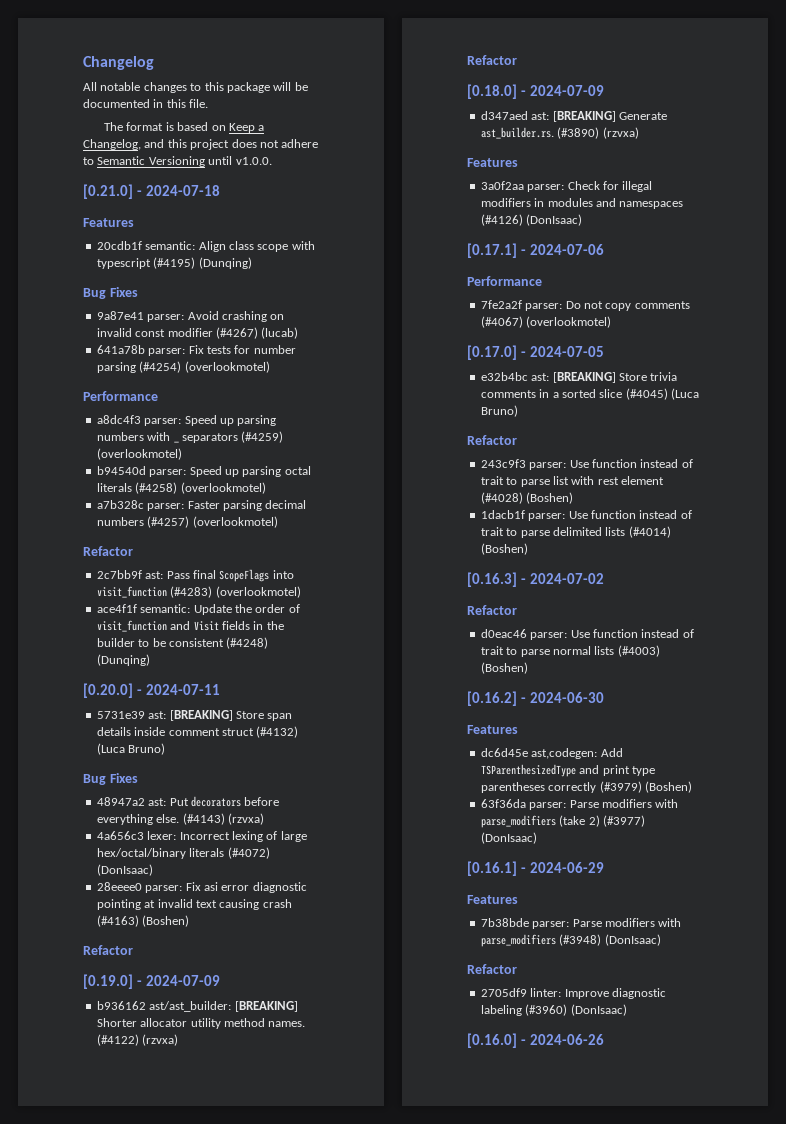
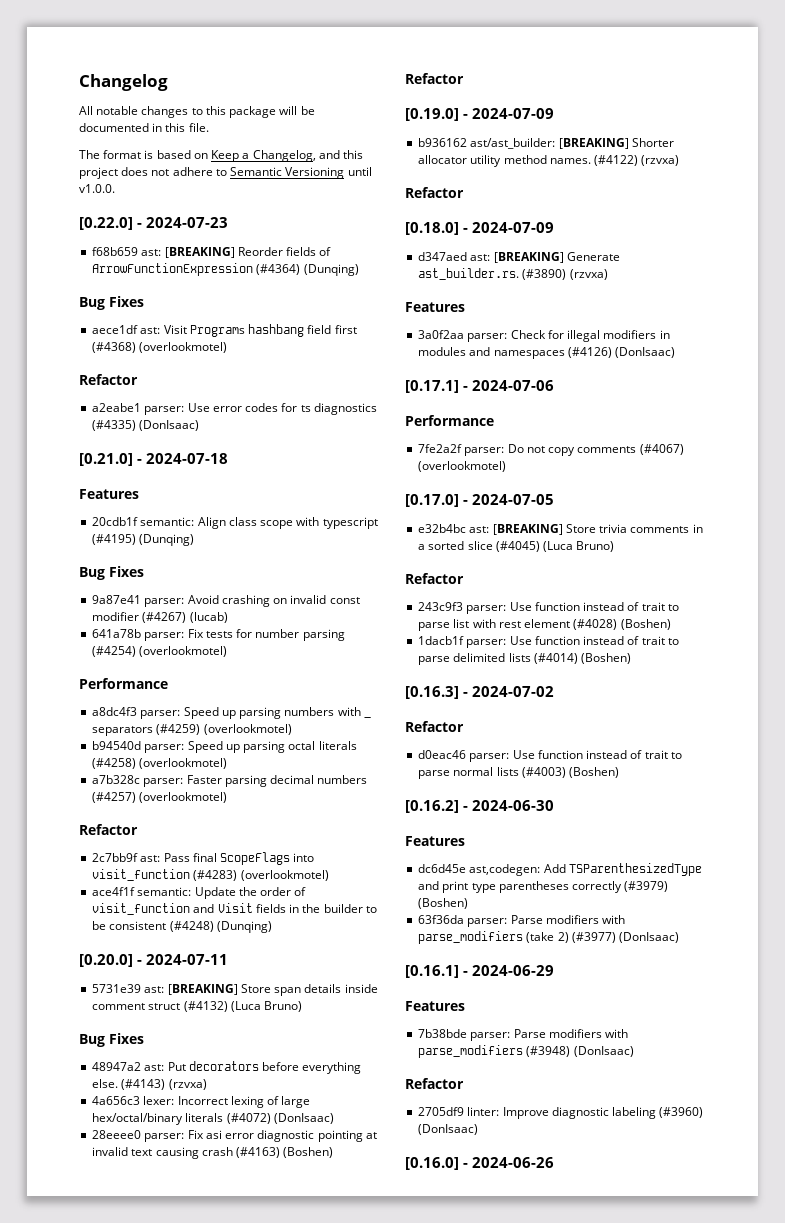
+ [0.22.0] - 2024-07-23
+ f68b659 ast: [BREAKING] Reorder fields of ArrowFunctionExpression (#4364) (Dunqing)
+ Bug Fixes
+ aece1df ast: Visit Programs hashbang field first (#4368) (overlookmotel)
+ Refactor
+ a2eabe1 parser: Use error codes for ts diagnostics (#4335) (DonIsaac)

